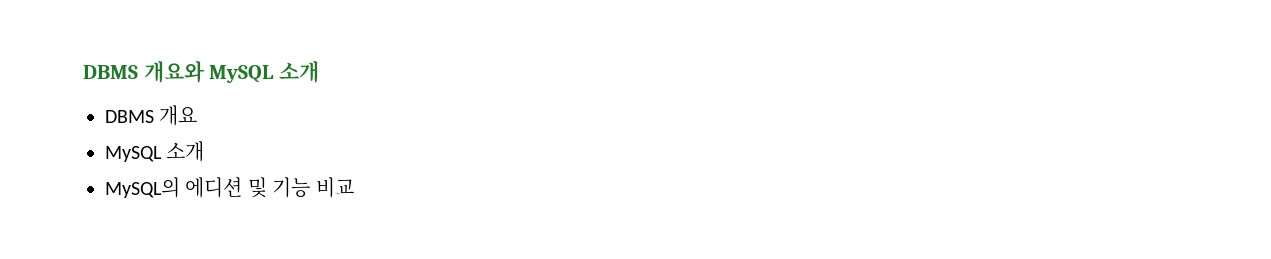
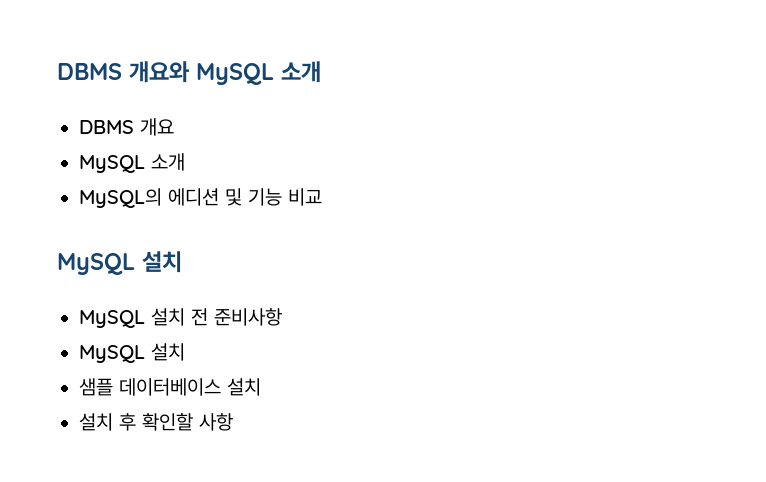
  MySQL의 에디션 및 기능 비교
+ MySQL 설치
+ MySQL 설치 전 준비사항
+ MySQL 설치
+ 샘플 데이터베이스 설치
+ 설치 후 확인할 사항

